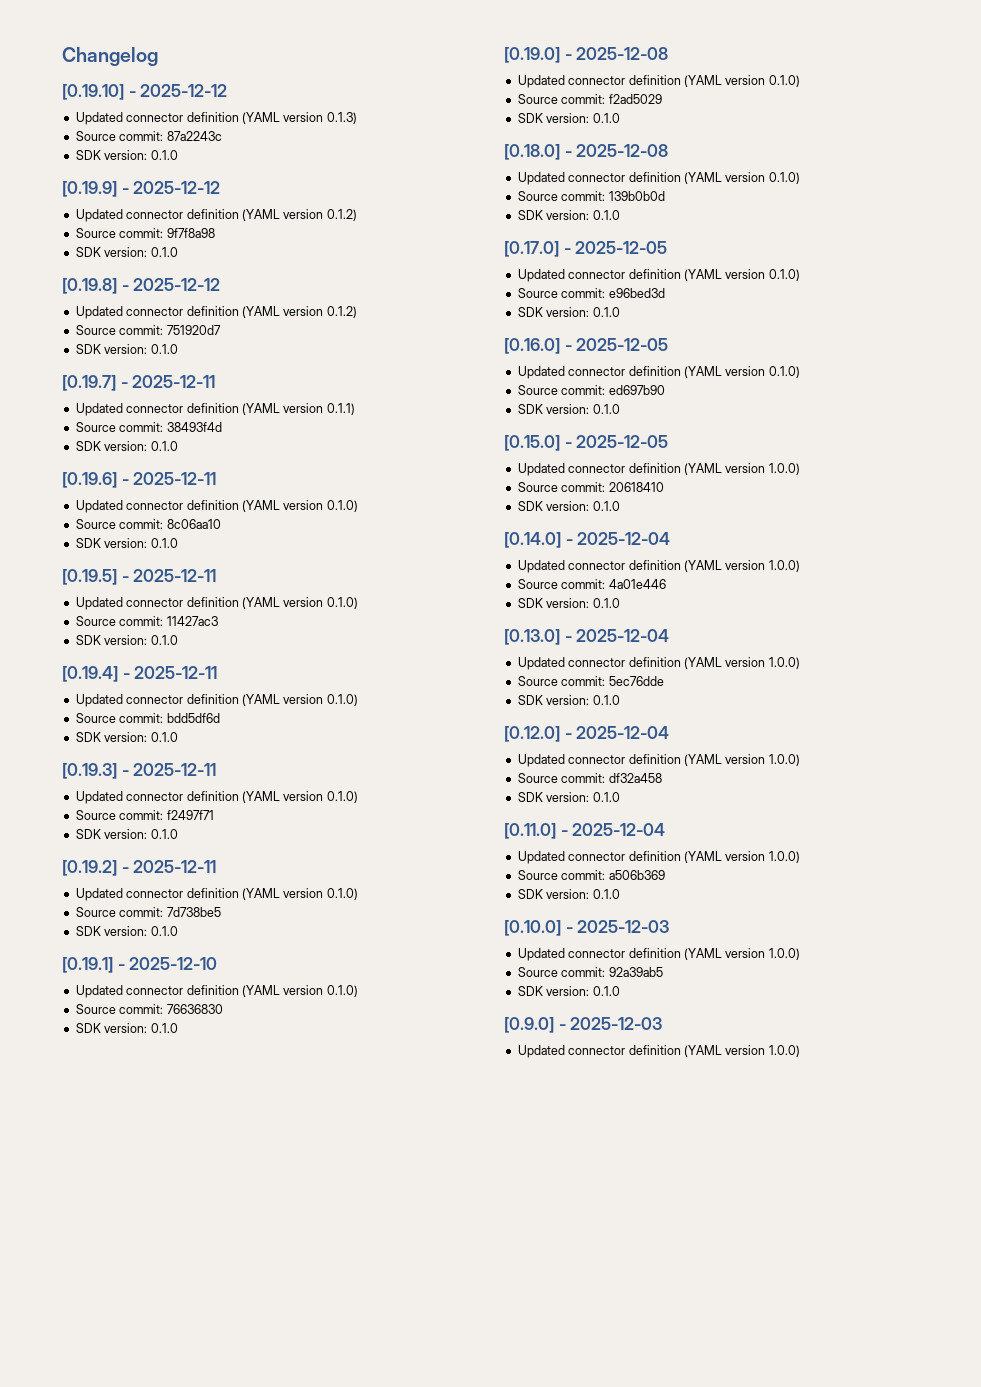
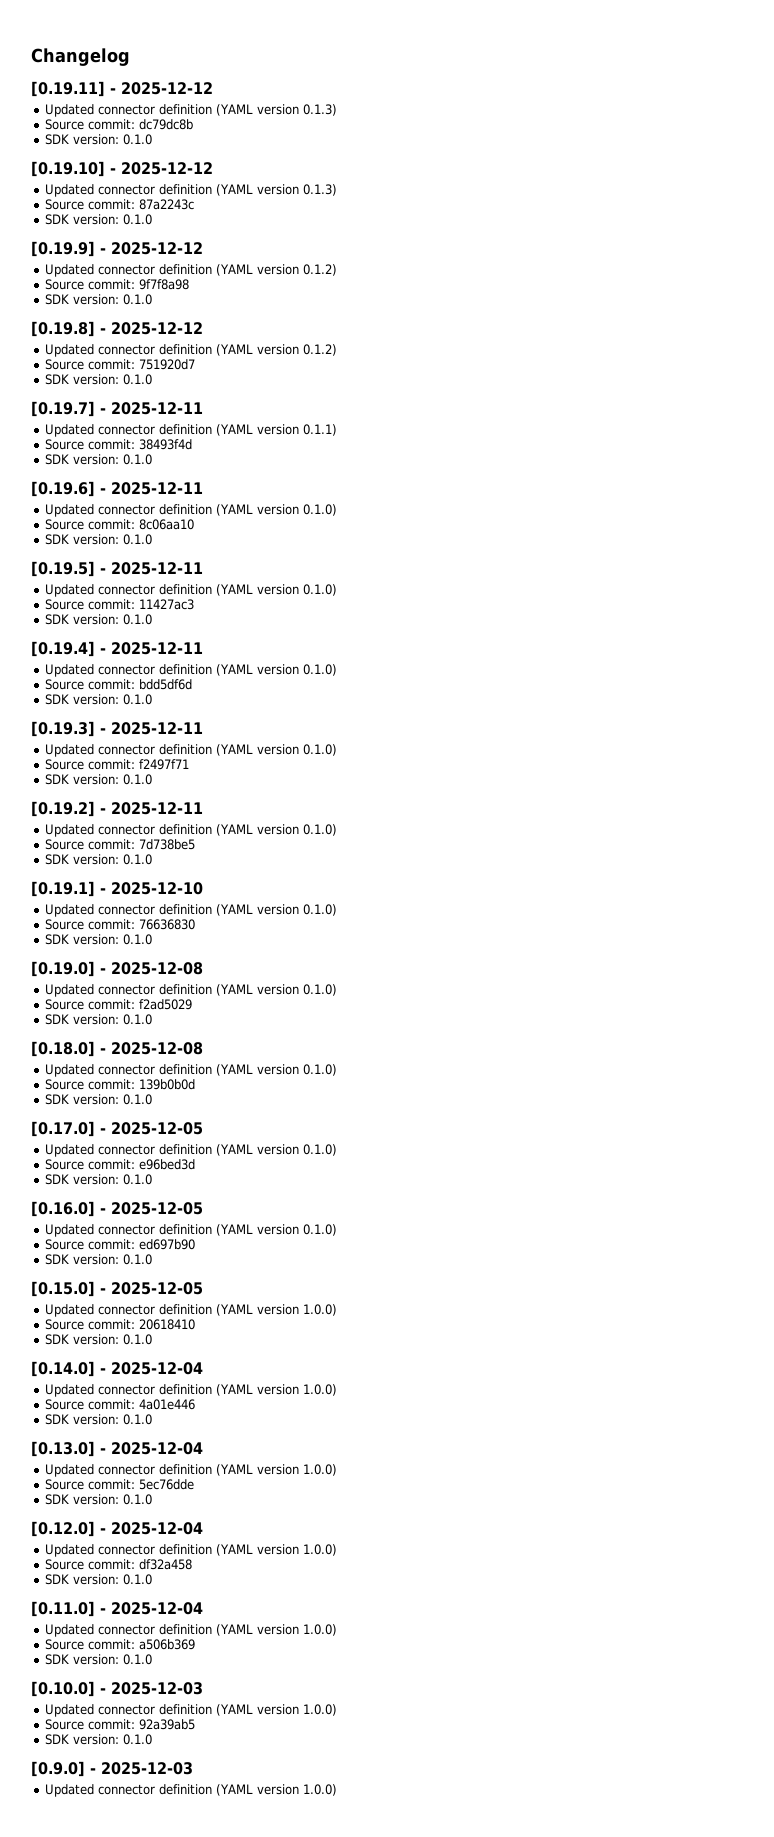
+ [0.19.11] - 2025-12-12
+ Updated connector definition (YAML version 0.1.3)
+ Source commit: dc79dc8b
+ SDK version: 0.1.0

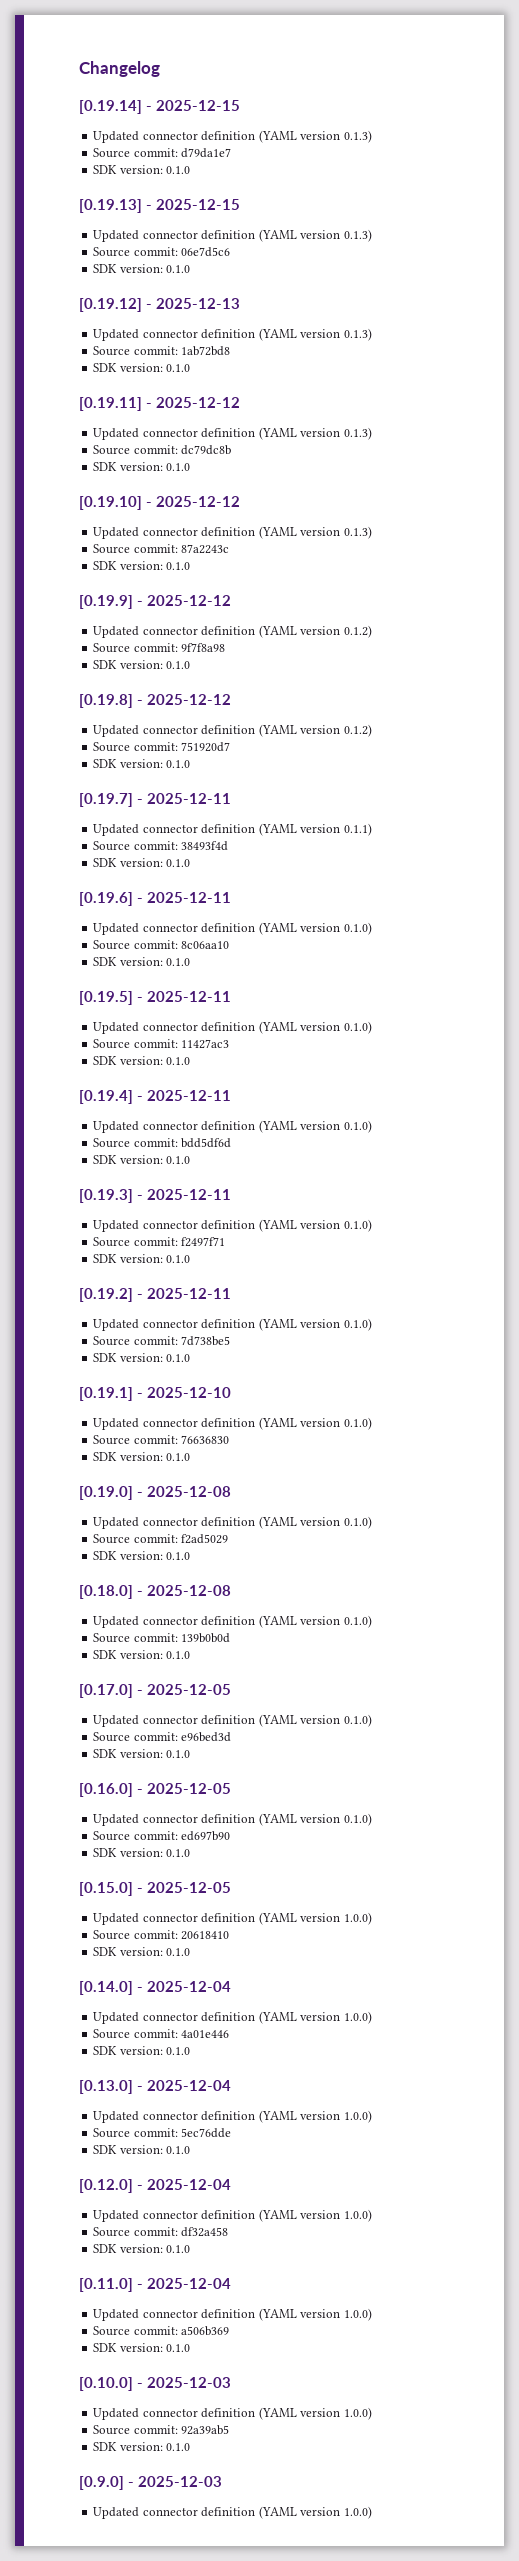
+ [0.19.14] - 2025-12-15
+ Updated connector definition (YAML version 0.1.3)
+ Source commit: d79da1e7
+ SDK version: 0.1.0
+ [0.19.13] - 2025-12-15
+ Updated connector definition (YAML version 0.1.3)
+ Source commit: 06e7d5c6
+ SDK version: 0.1.0
+ [0.19.12] - 2025-12-13
+ Updated connector definition (YAML version 0.1.3)
+ Source commit: 1ab72bd8
+ SDK version: 0.1.0

